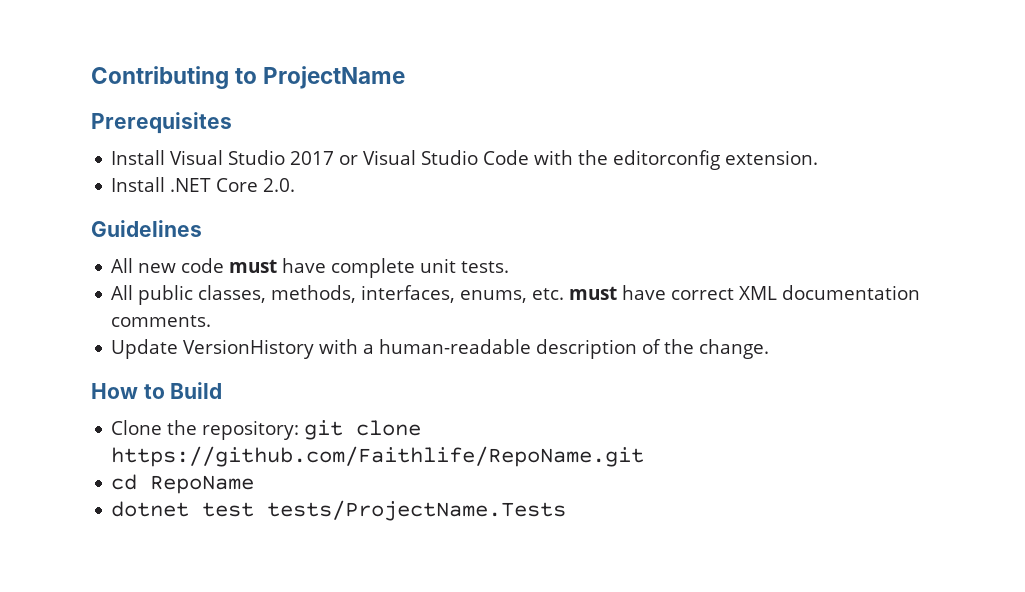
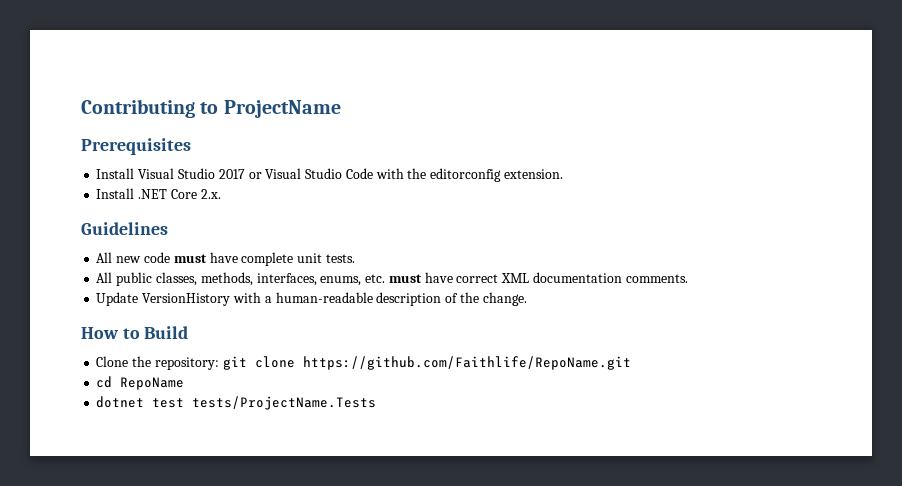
- Install .NET Core 2.0.
+ Install .NET Core 2.x.

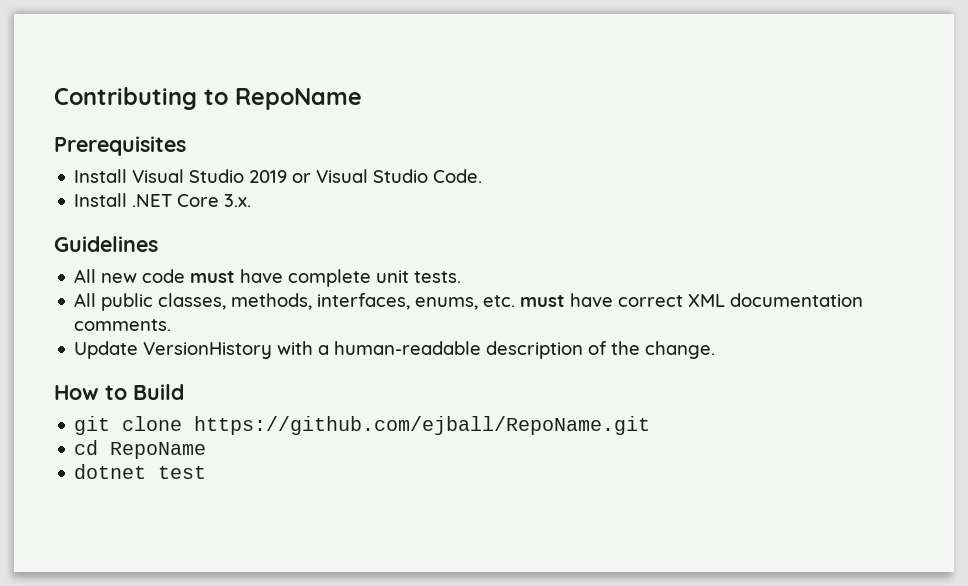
- Contributing to ProjectName
+ Contributing to RepoName
- Install Visual Studio 2017 or Visual Studio Code with the editorconfig extension.
+ Install Visual Studio 2019 or Visual Studio Code.
- Install .NET Core 2.x.
+ Install .NET Core 3.x.
- Clone the repository: git clone https://github.com/Faithlife/RepoName.git
+ git clone https://github.com/ejball/RepoName.git
- dotnet test tests/ProjectName.Tests
+ dotnet test

